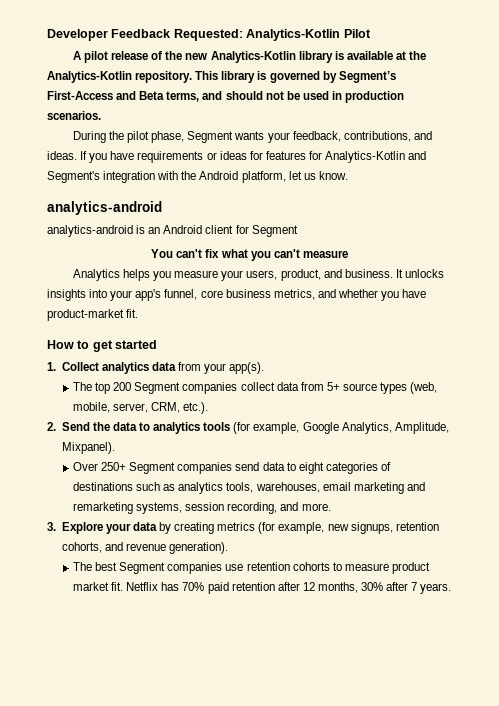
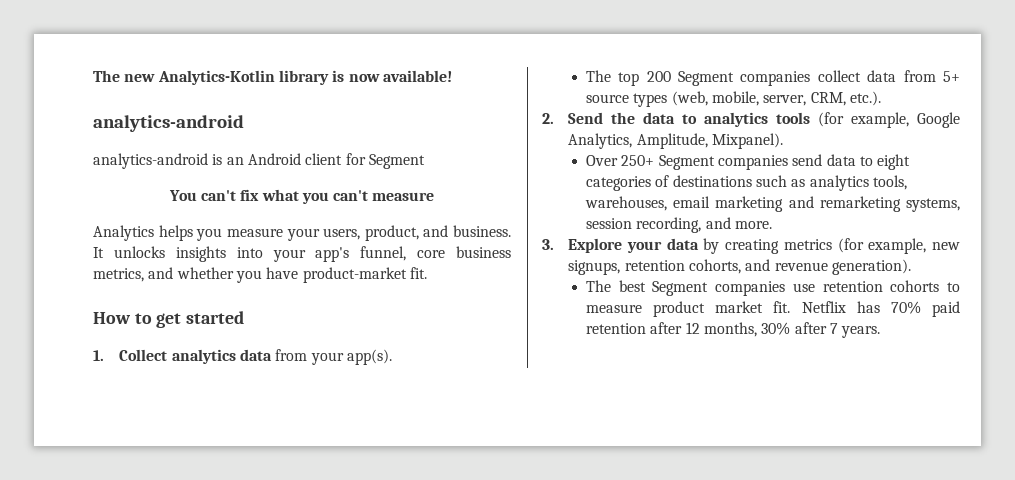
- Developer Feedback Requested: Analytics-Kotlin Pilot
- A pilot release of the new Analytics-Kotlin library is available at the Analytics-Kotlin repository. This library is governed by Segment’s First-Access and Beta terms, and should not be used in production scenarios.
- During the pilot phase, Segment wants your feedback, contributions, and ideas. If you have requirements or ideas for features for Analytics-Kotlin and Segment's integration with the Android platform, let us know.
+ The new Analytics-Kotlin library is now available!

